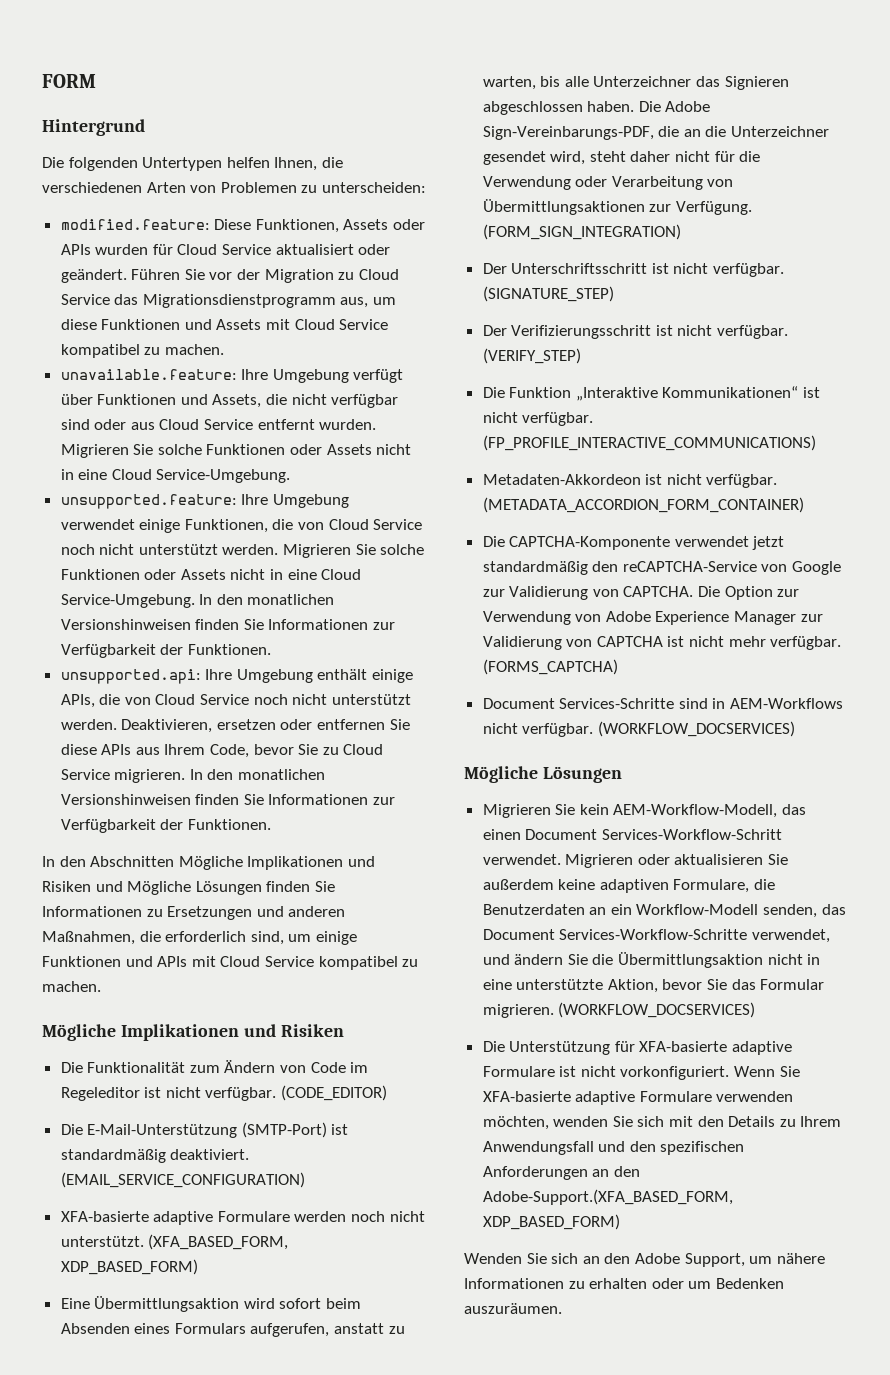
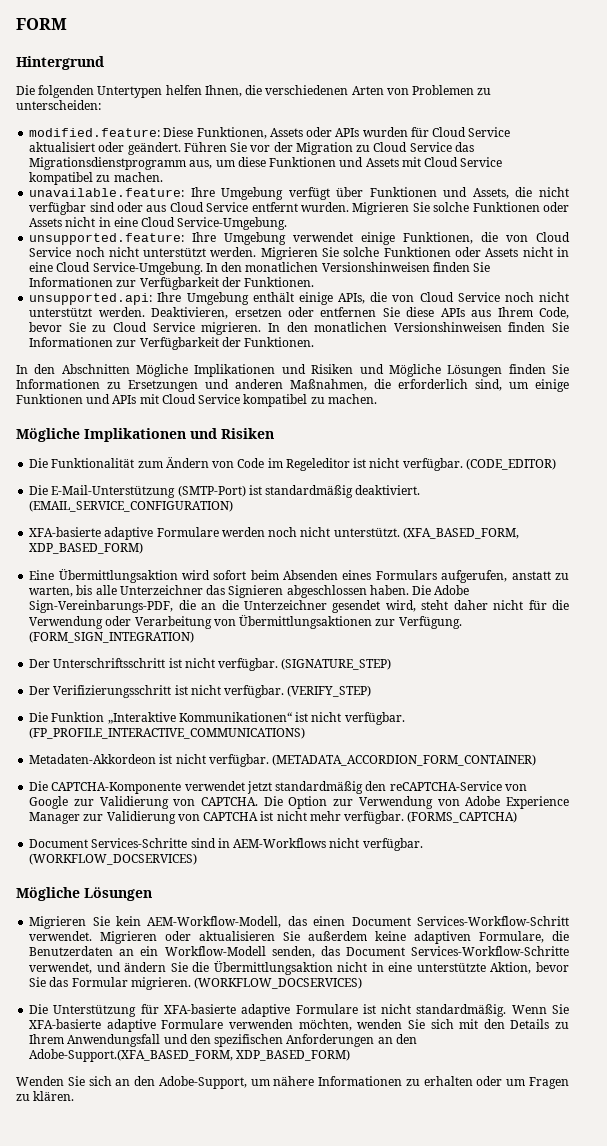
- Die Unterstützung für XFA-basierte adaptive Formulare ist nicht vorkonfiguriert.
+ Die Unterstützung für XFA-basierte adaptive Formulare ist nicht standardmäßig.
- Wenden Sie sich an den Adobe Support, um nähere Informationen zu erhalten oder um Bedenken auszuräumen.
+ Wenden Sie sich an den Adobe-Support, um nähere Informationen zu erhalten oder um Fragen zu klären.

